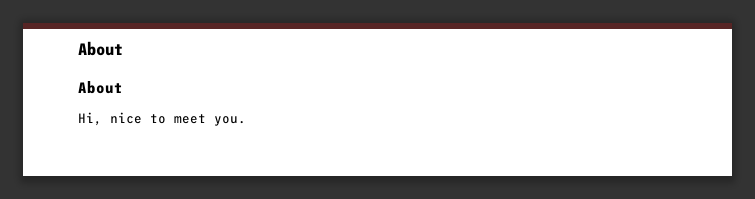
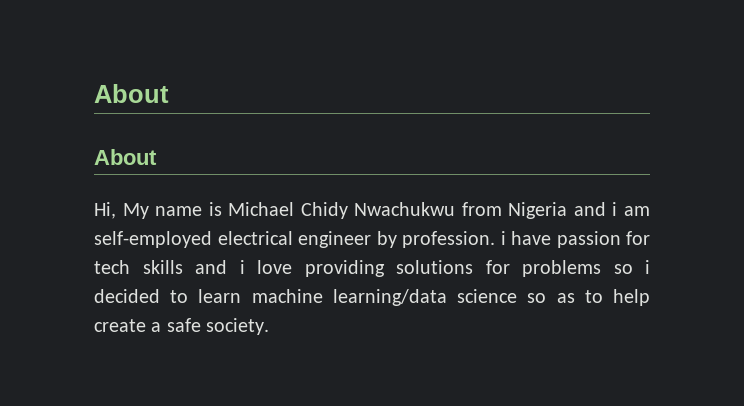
- Hi, nice to meet you.
+ Hi, My name is Michael Chidy Nwachukwu from Nigeria and i am self-employed electrical engineer by profession. i have passion for tech skills and i love providing solutions for problems so i decided to learn machine learning/data science so as to help create a safe society.

